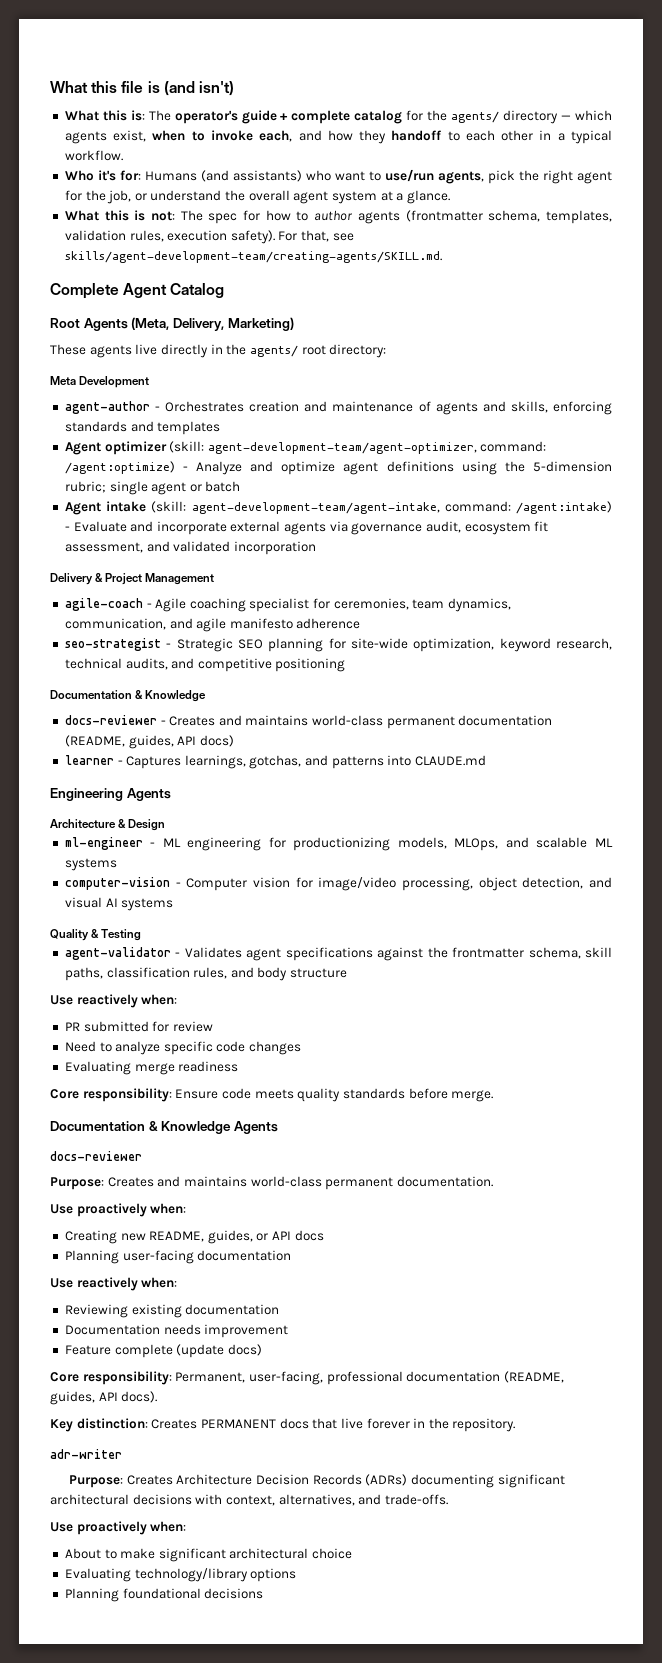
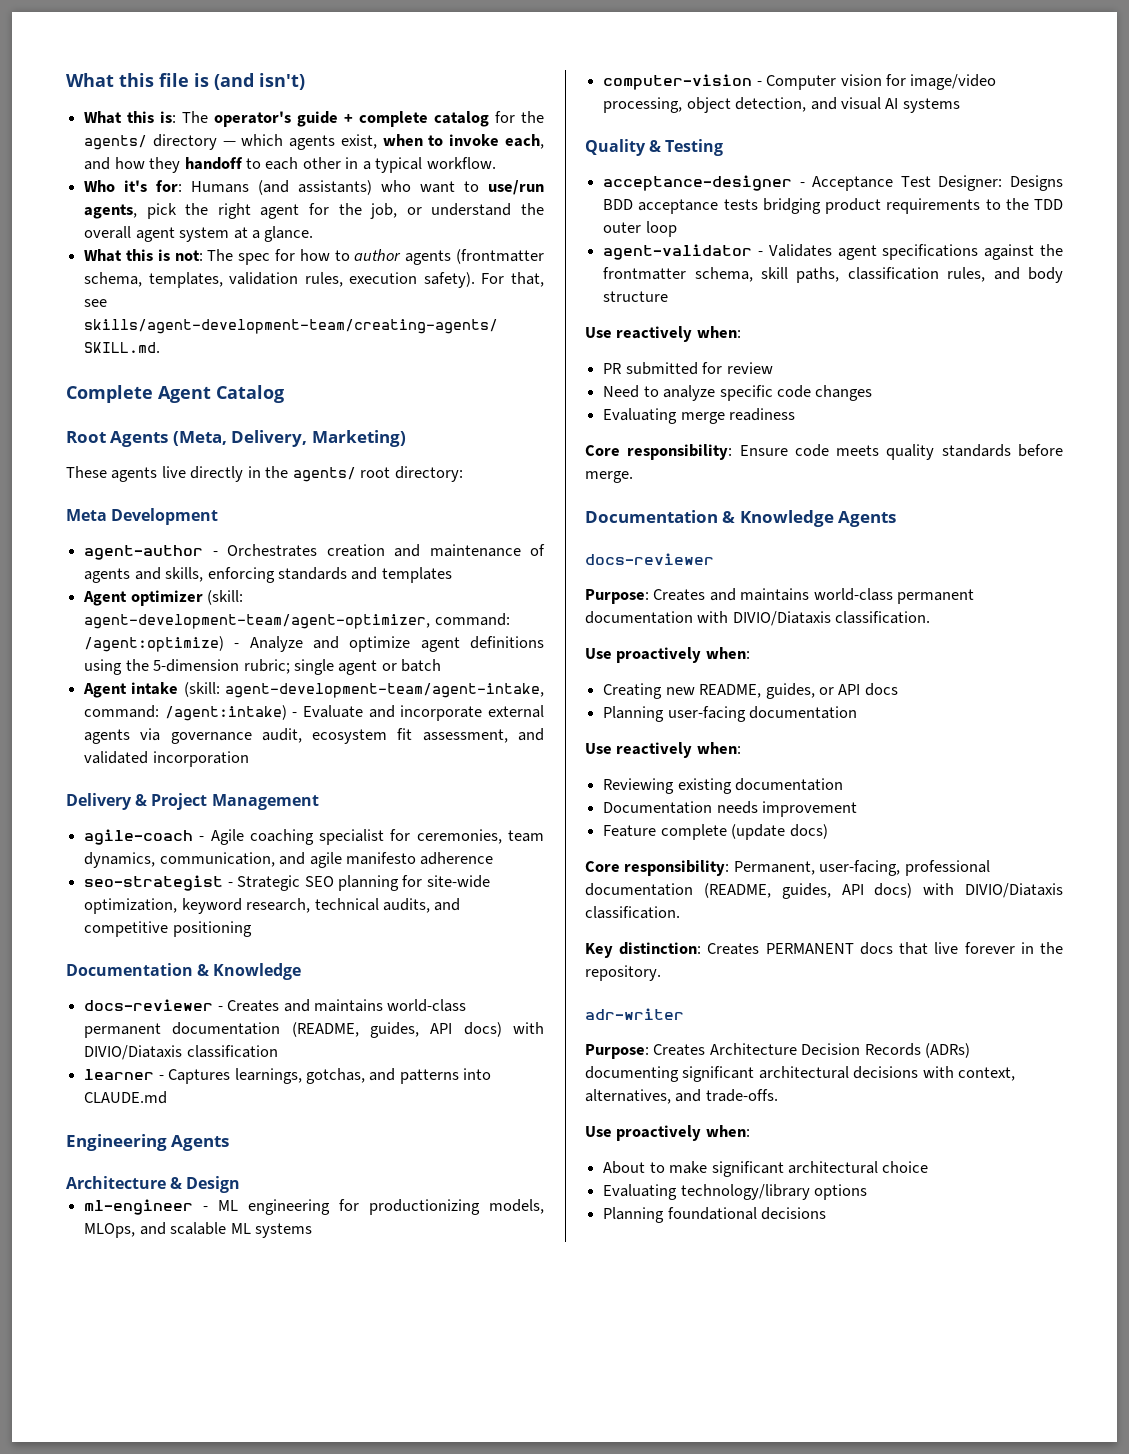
- docs-reviewer - Creates and maintains world-class permanent documentation (README, guides, API docs)
+ docs-reviewer - Creates and maintains world-class permanent documentation (README, guides, API docs) with DIVIO/Diataxis classification
+ acceptance-designer - Acceptance Test Designer: Designs BDD acceptance tests bridging product requirements to the TDD outer loop
- Purpose: Creates and maintains world-class permanent documentation.
+ Purpose: Creates and maintains world-class permanent documentation with DIVIO/Diataxis classification.
- Core responsibility: Permanent, user-facing, professional documentation (README, guides, API docs).
+ Core responsibility: Permanent, user-facing, professional documentation (README, guides, API docs) with DIVIO/Diataxis classification.

